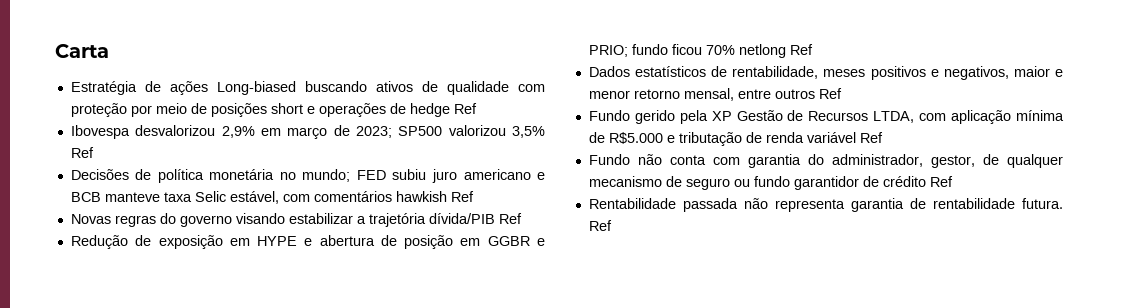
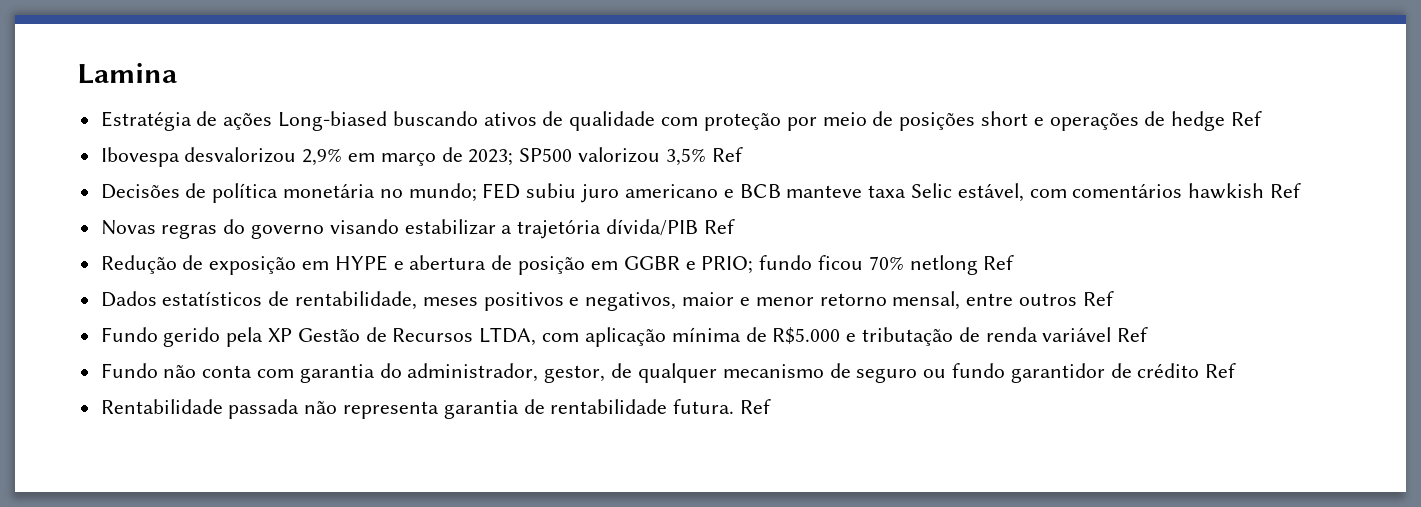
- Carta
+ Lamina

